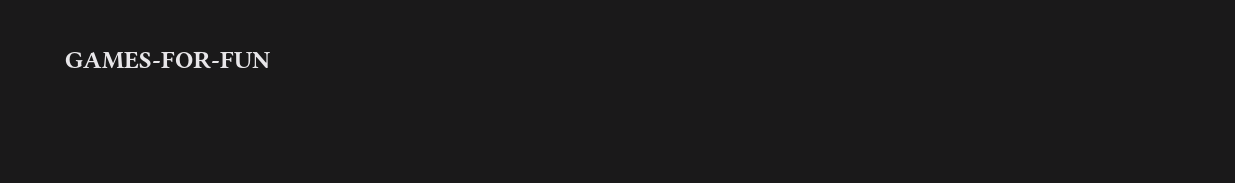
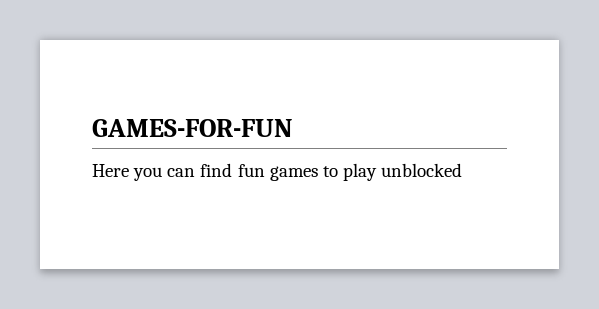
+ Here you can find fun games to play unblocked

